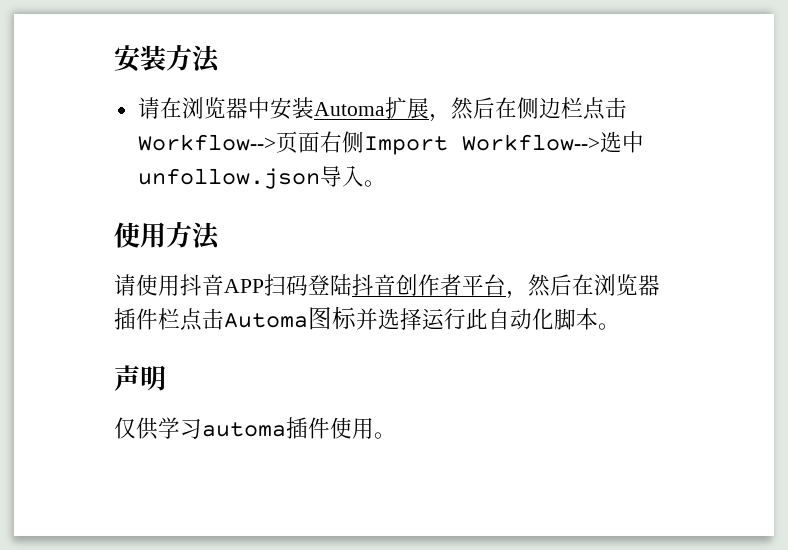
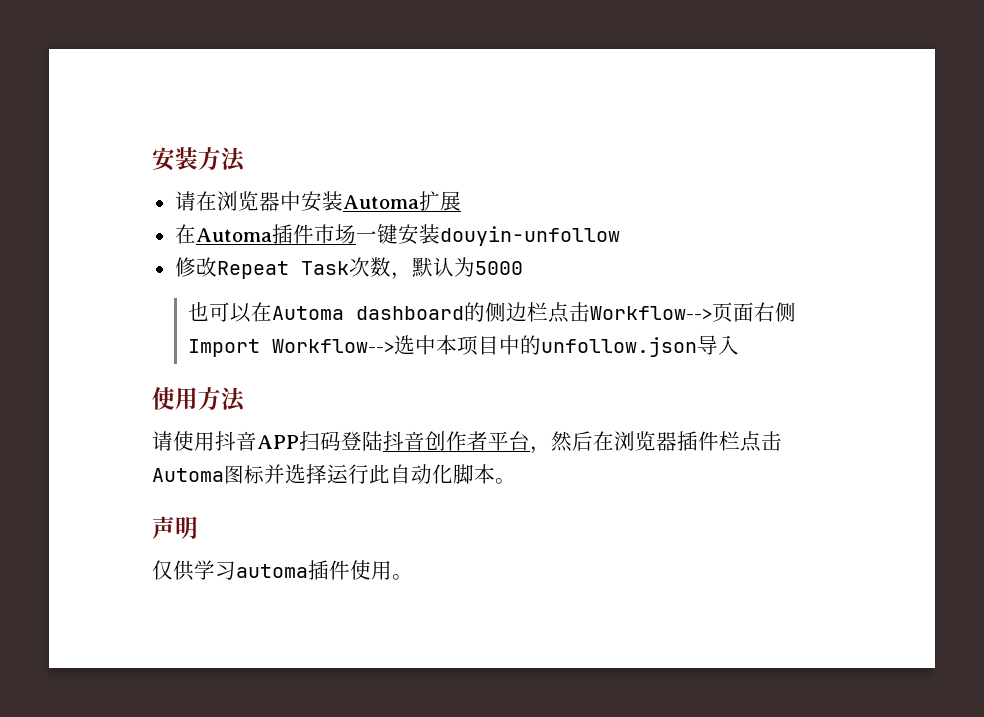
- 请在浏览器中安装Automa扩展，然后在侧边栏点击Workflow-->页面右侧Import Workflow-->选中unfollow.json导入。
+ 请在浏览器中安装Automa扩展
+ 在Automa插件市场一键安装douyin-unfollow
+ 修改Repeat Task次数，默认为5000
+ 也可以在Automa dashboard的侧边栏点击Workflow-->页面右侧Import Workflow-->选中本项目中的unfollow.json导入

